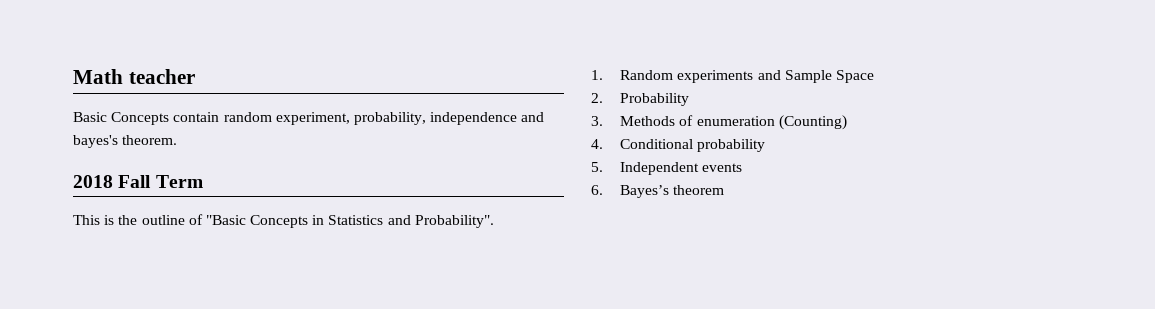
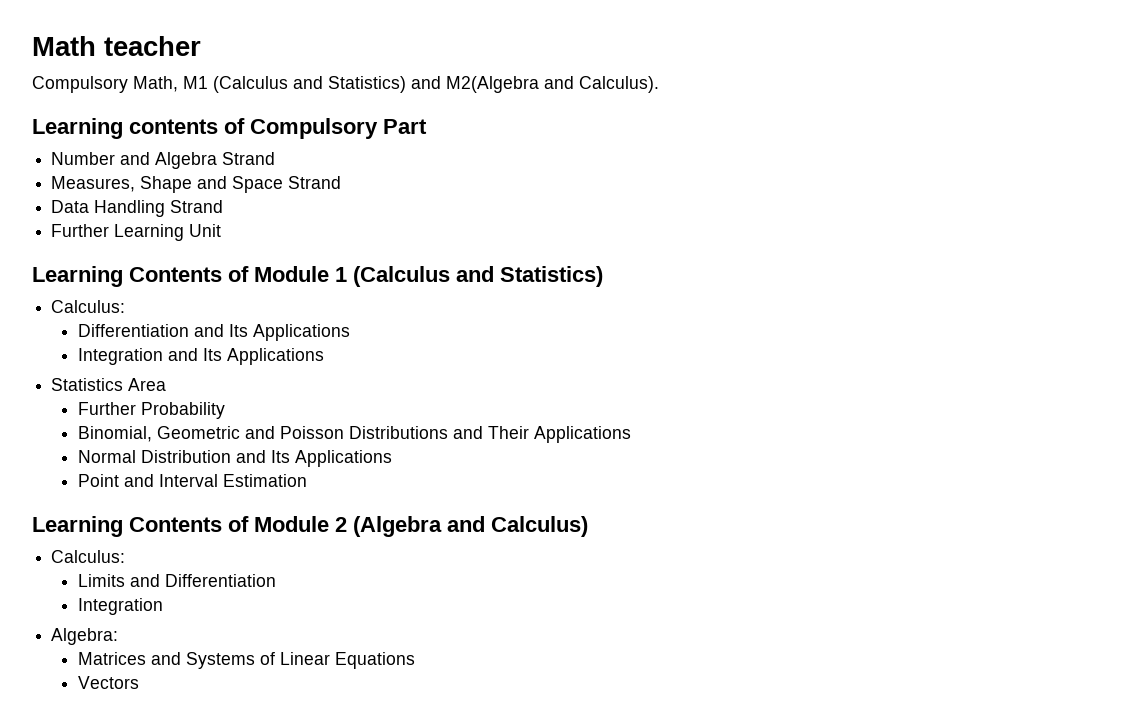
- Basic Concepts contain random experiment, probability, independence and bayes's theorem.
- 2018 Fall Term
- This is the outline of "Basic Concepts in Statistics and Probability".
- 1. Random experiments and Sample Space
- 2. Probability
- 3. Methods of enumeration (Counting)
- 4. Conditional probability
- 5. Independent events
- 6. Bayes’s theorem
+ Compulsory Math, M1 (Calculus and Statistics) and M2(Algebra and Calculus).
+ Learning contents of Compulsory Part
+ Number and Algebra Strand
+ Measures, Shape and Space Strand
+ Data Handling Strand
+ Further Learning Unit
+ Learning Contents of Module 1 (Calculus and Statistics)
+ Calculus:
+ Differentiation and Its Applications
+ Integration and Its Applications
+ Statistics Area
+ Further Probability
+ Binomial, Geometric and Poisson Distributions and Their Applications
+ Normal Distribution and Its Applications
+ Point and Interval Estimation
+ Learning Contents of Module 2 (Algebra and Calculus)
+ Calculus:
+ Limits and Differentiation
+ Integration
+ Algebra:
+ Matrices and Systems of Linear Equations
+ Vectors

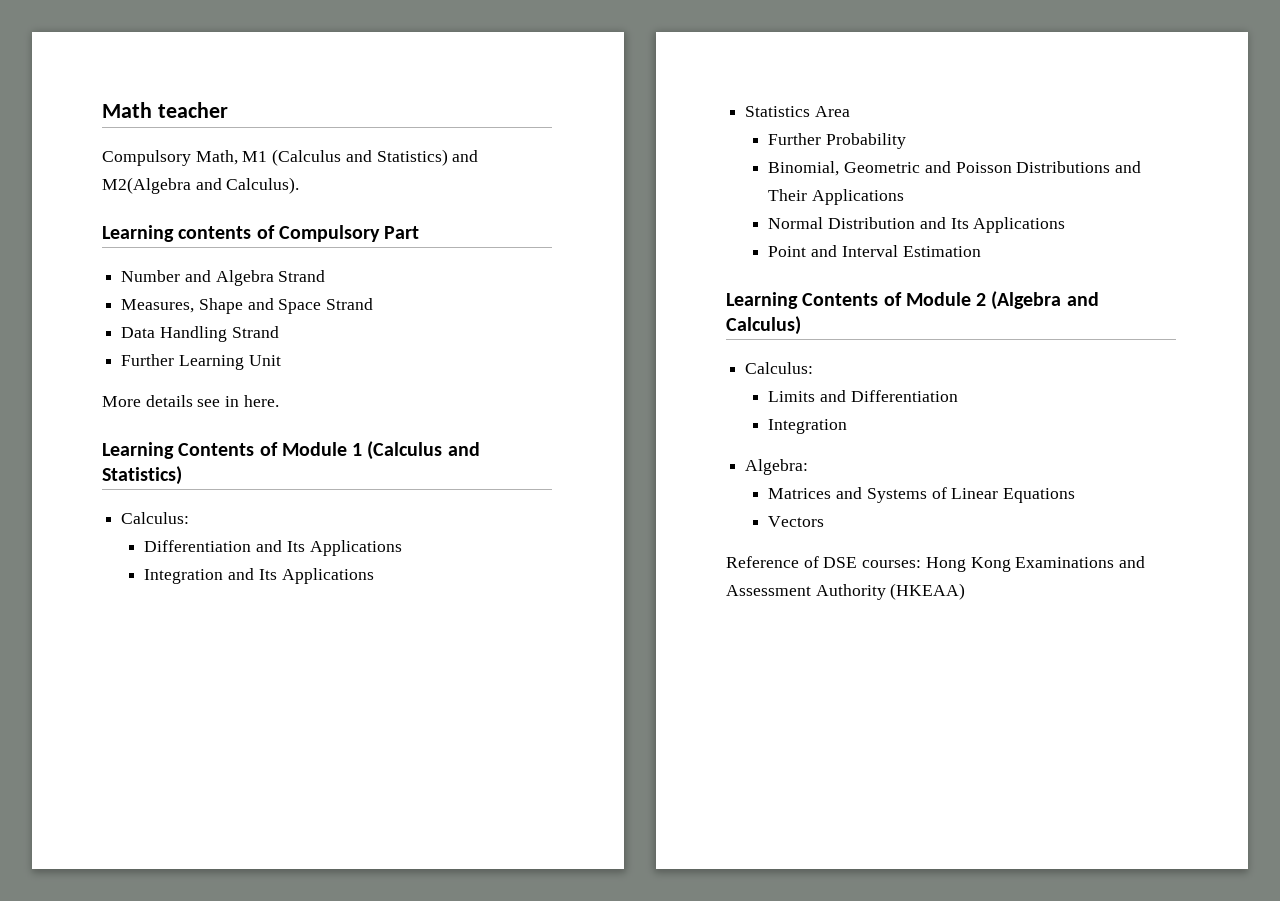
+ More details see in here.
+ Reference of DSE courses: Hong Kong Examinations and Assessment Authority (HKEAA)

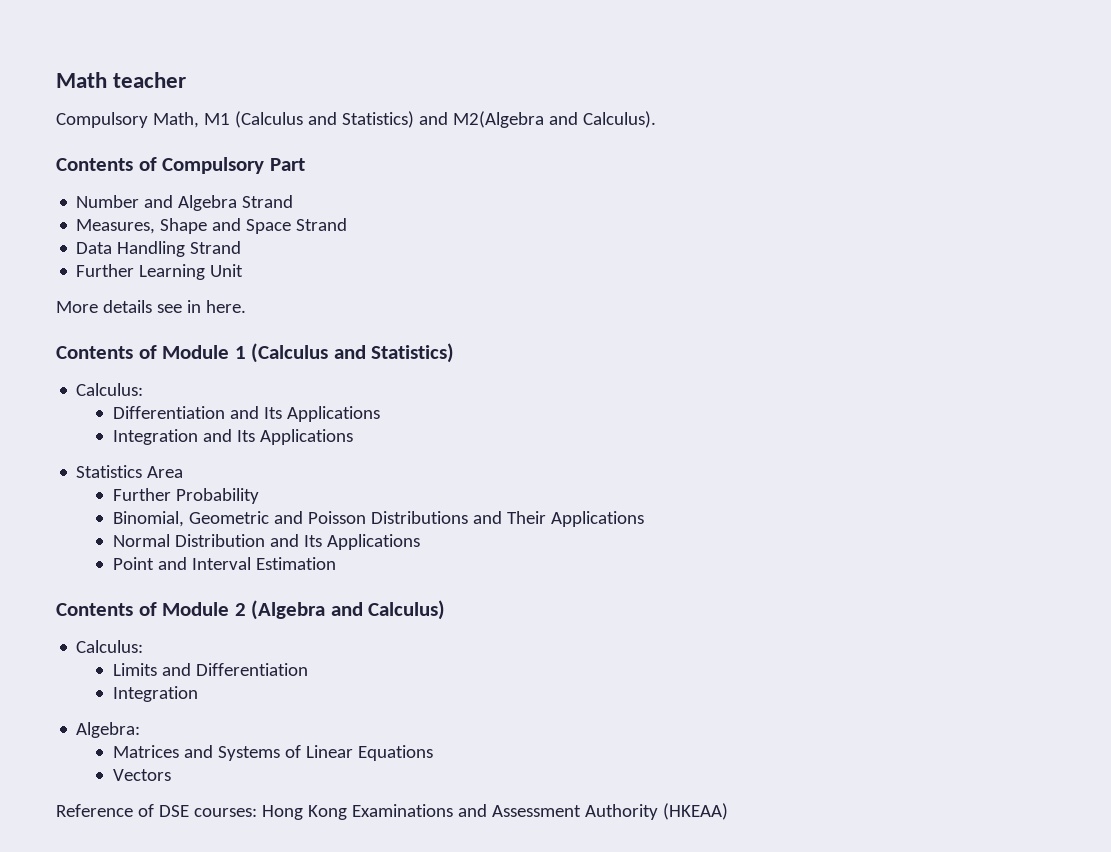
- Learning contents of Compulsory Part
+ Contents of Compulsory Part
- Learning Contents of Module 1 (Calculus and Statistics)
+ Contents of Module 1 (Calculus and Statistics)
- Learning Contents of Module 2 (Algebra and Calculus)
+ Contents of Module 2 (Algebra and Calculus)

